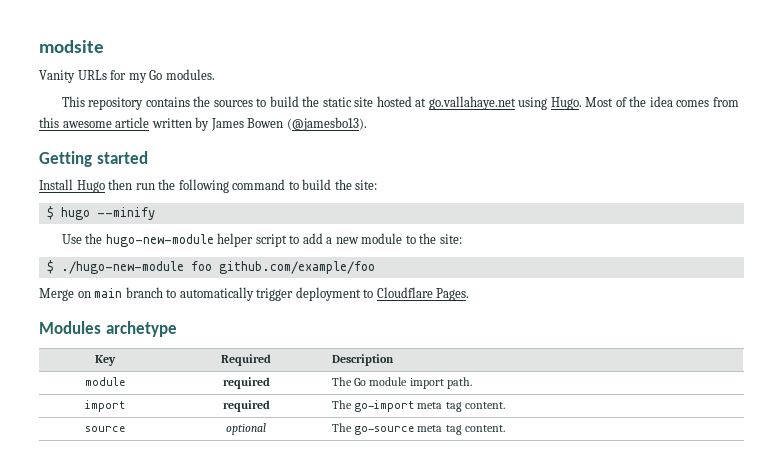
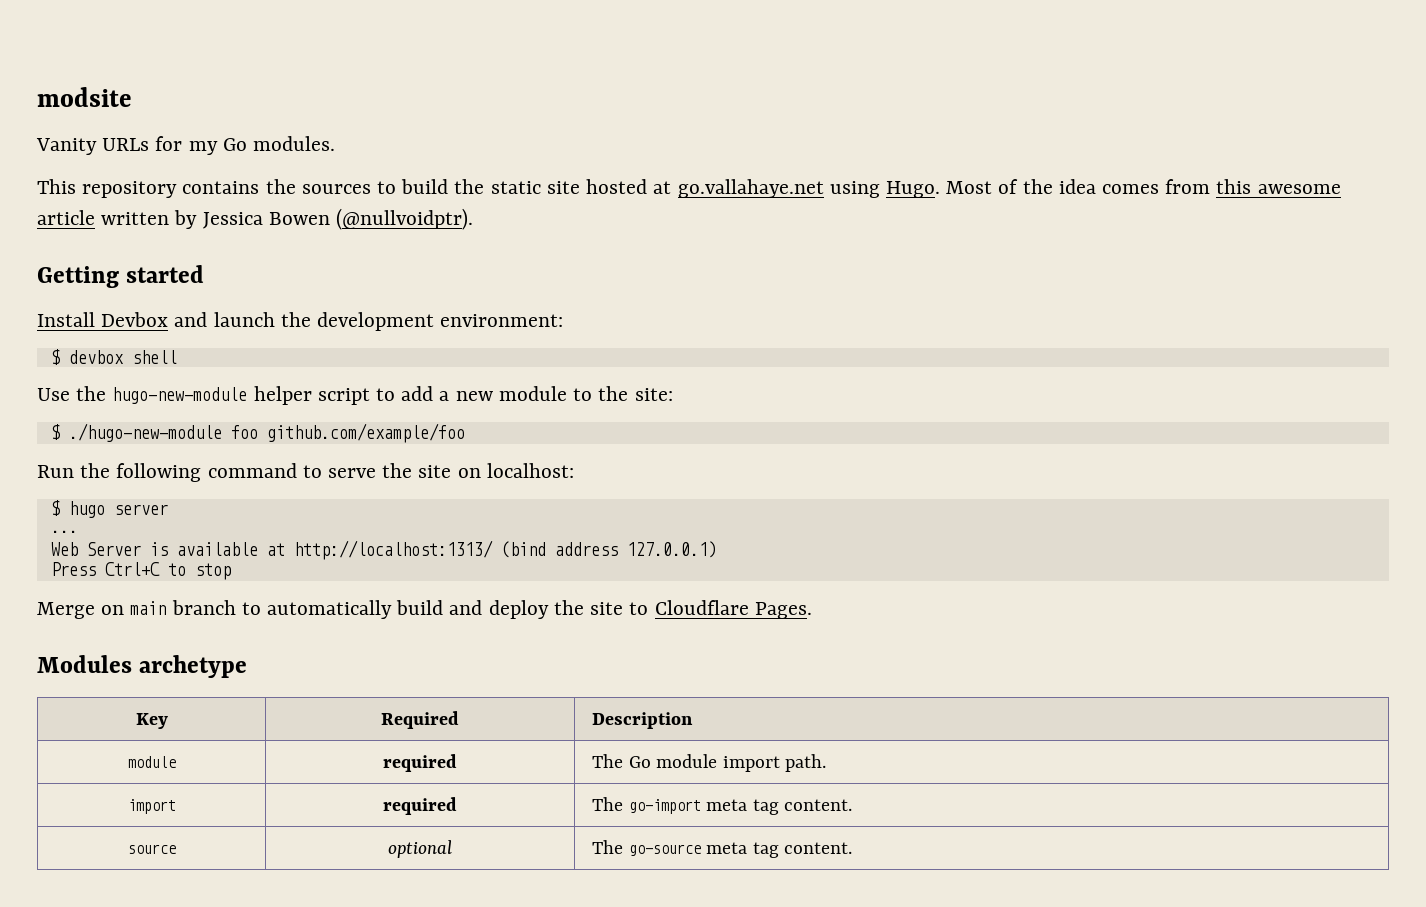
- Most of the idea comes from this awesome article written by James Bowen (@jamesbo13).
+ Most of the idea comes from this awesome article written by Jessica Bowen (@nullvoidptr).
- Install Hugo then run the following command to build the site:
- $ hugo --minify
+ Install Devbox and launch the development environment:
+ $ devbox shell
+ Run the following command to serve the site on localhost:
+ $ hugo server
+ ...
+ Web Server is available at http://localhost:1313/ (bind address 127.0.0.1)
+ Press Ctrl+C to stop
- Merge on main branch to automatically trigger deployment to Cloudflare Pages.
+ Merge on main branch to automatically build and deploy the site to Cloudflare Pages.

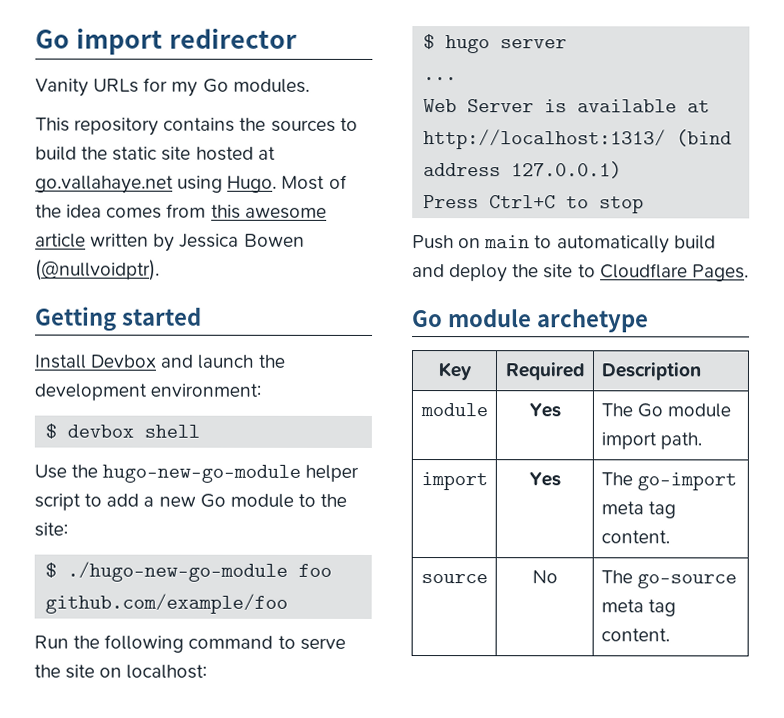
- modsite
+ Go import redirector
- Use the hugo-new-module helper script to add a new module to the site:
+ Use the hugo-new-go-module helper script to add a new Go module to the site:
- $ ./hugo-new-module foo github.com/example/foo
+ $ ./hugo-new-go-module foo github.com/example/foo
- Merge on main branch to automatically build and deploy the site to Cloudflare Pages.
+ Push on main to automatically build and deploy the site to Cloudflare Pages.
- Modules archetype
+ Go module archetype
- module | required | The Go module import path.
+ module | Yes | The Go module import path.
- import | required | The go-import meta tag content.
+ import | Yes | The go-import meta tag content.
- source | optional | The go-source meta tag content.
+ source | No | The go-source meta tag content.

